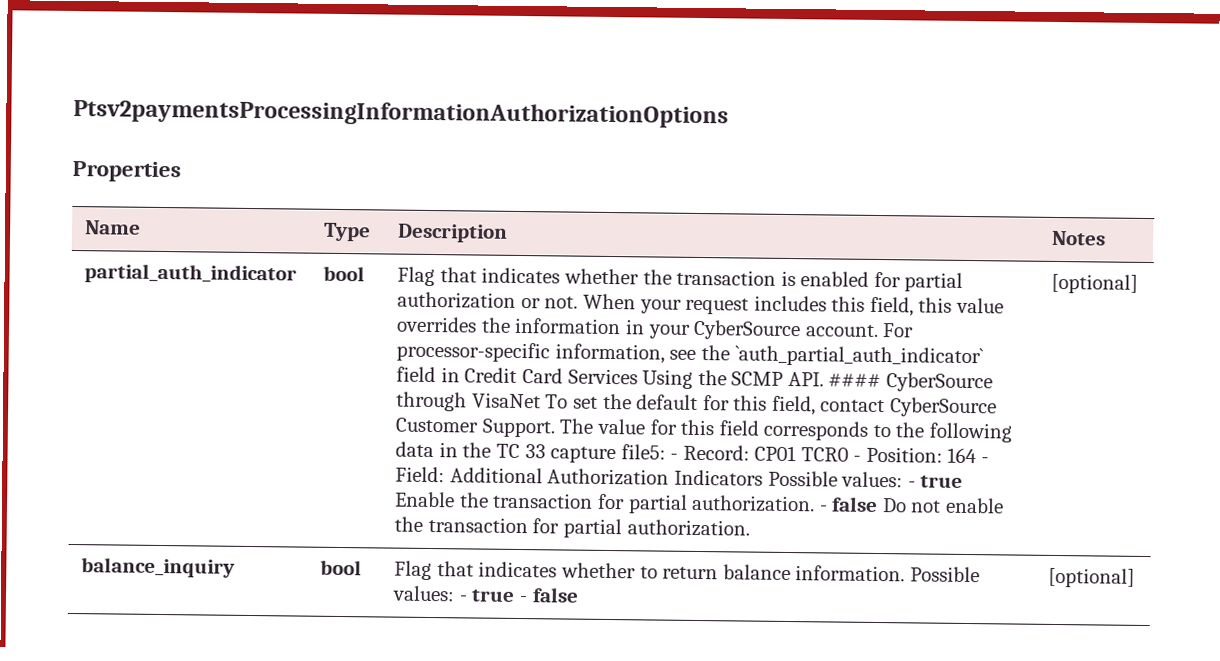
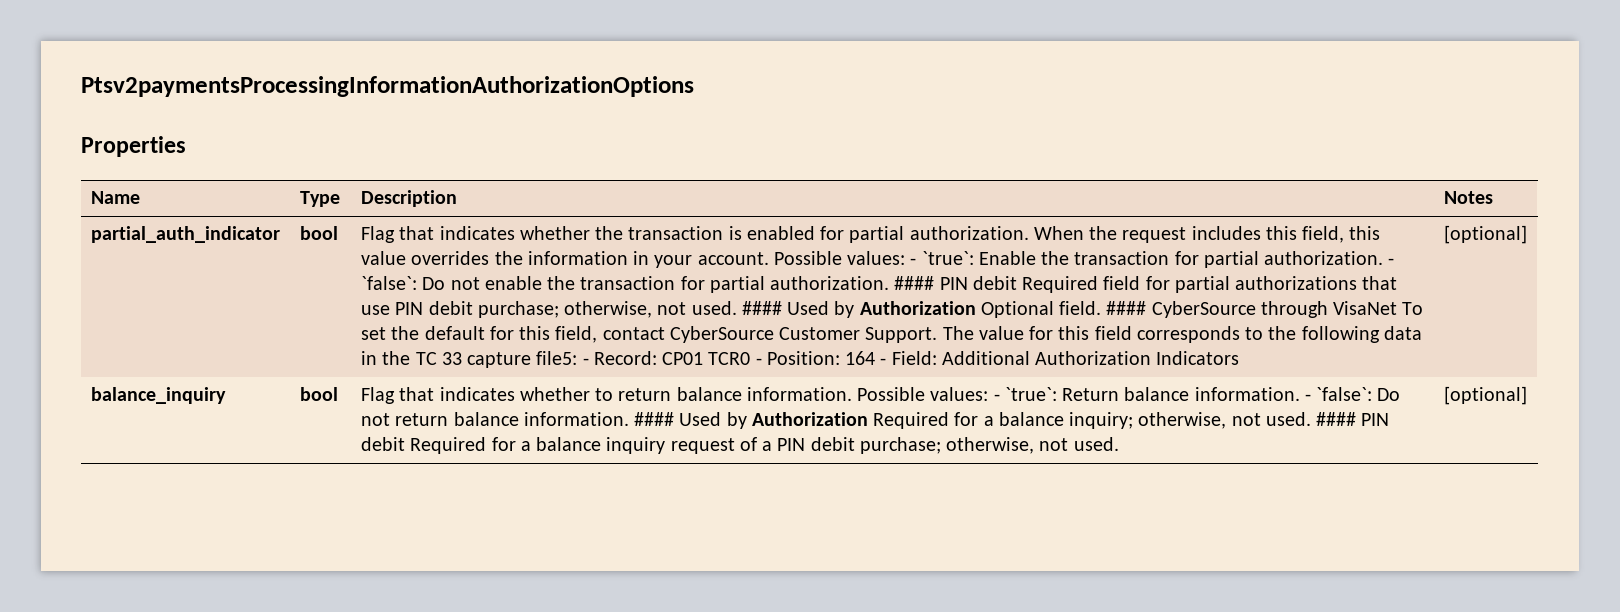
- Flag that indicates whether the transaction is enabled for partial authorization or not. When your request includes this field, this value overrides the information in your CyberSource account. For processor-specific information, see the `auth_partial_auth_indicator` field in Credit Card Services Using the SCMP API. #### CyberSource through VisaNet To set the default for this field, contact CyberSource Customer Support.
+ Flag that indicates whether the transaction is enabled for partial authorization. When the request includes this field, this value overrides the information in your account. Possible values: - `true`: Enable the transaction for partial authorization. - `false`: Do not enable the transaction for partial authorization. #### PIN debit Required field for partial authorizations that use PIN debit purchase; otherwise, not used. #### Used by Authorization Optional field. #### CyberSource through VisaNet To set the default for this field, contact CyberSource Customer Support.
- The value for this field corresponds to the following data in the TC 33 capture file5: - Record: CP01 TCR0 - Position: 164 - Field: Additional Authorization Indicators Possible values: - true Enable the transaction for partial authorization. - false Do not enable the transaction for partial authorization.
+ The value for this field corresponds to the following data in the TC 33 capture file5: - Record: CP01 TCR0 - Position: 164 - Field: Additional Authorization Indicators
- Possible values: - true - false
+ Possible values: - `true`: Return balance information. - `false`: Do not return balance information. #### Used by Authorization Required for a balance inquiry; otherwise, not used. #### PIN debit Required for a balance inquiry request of a PIN debit purchase; otherwise, not used.

